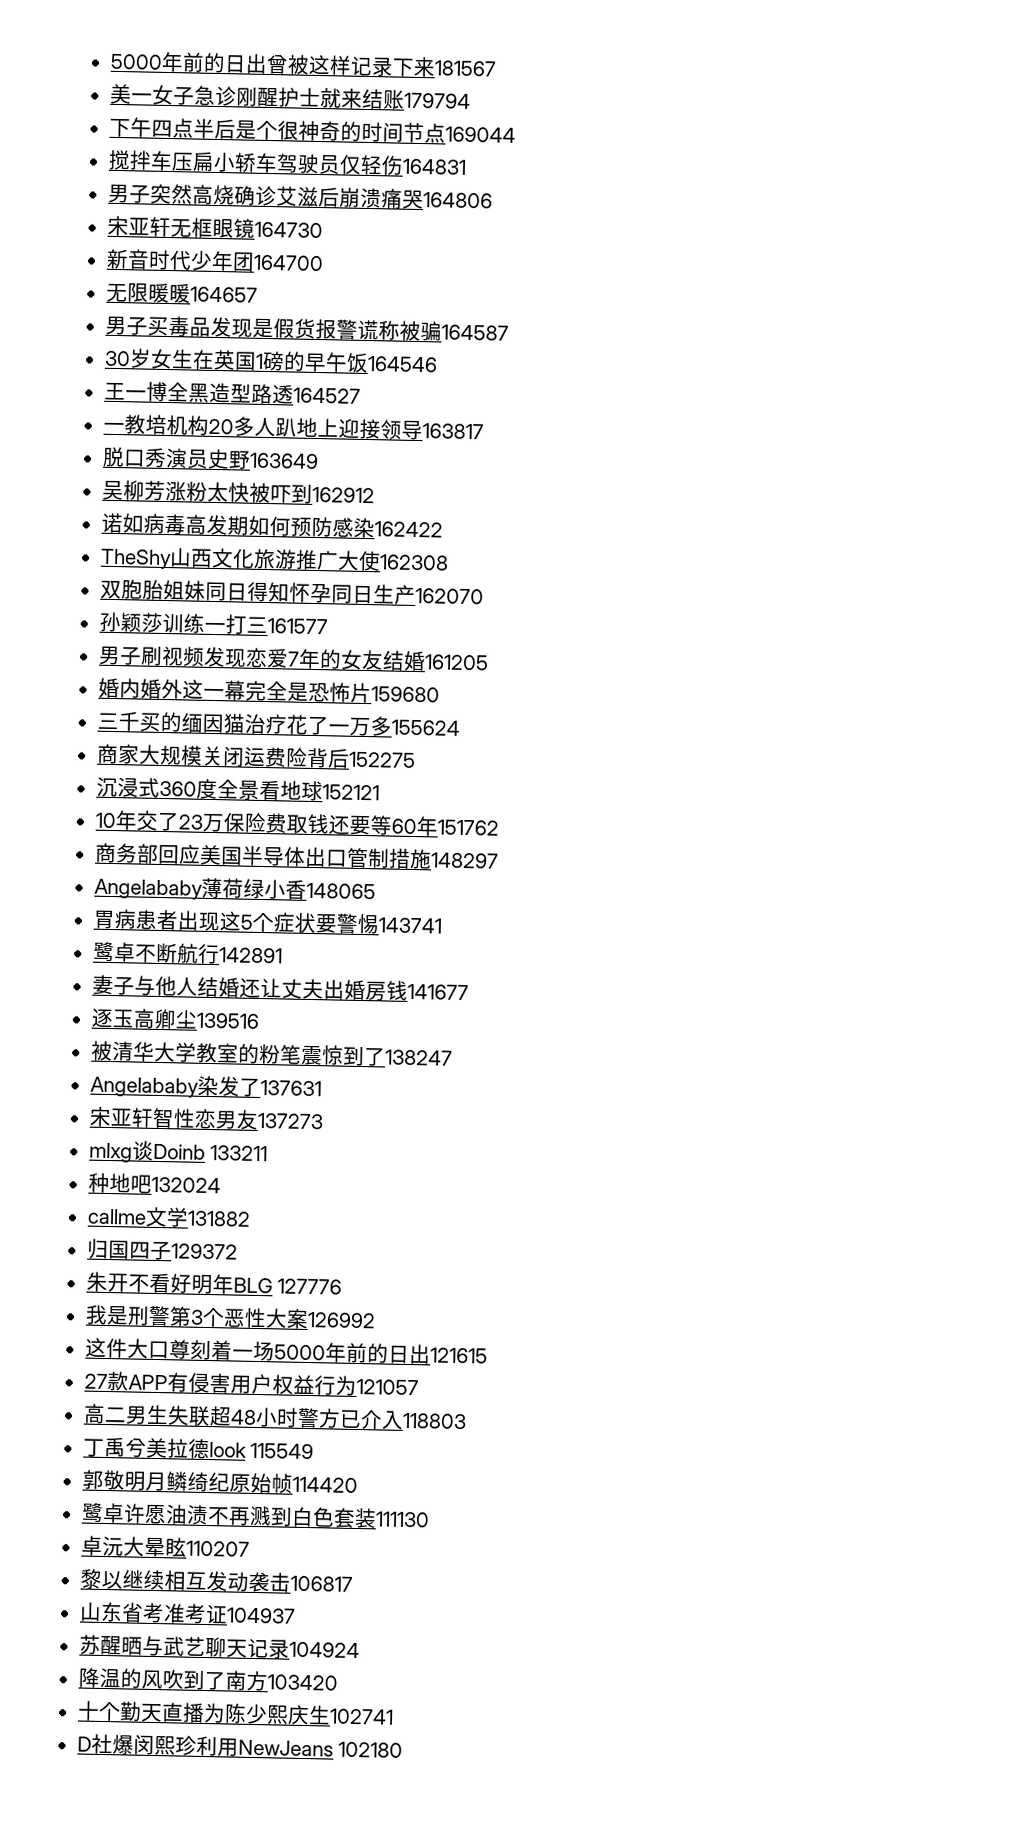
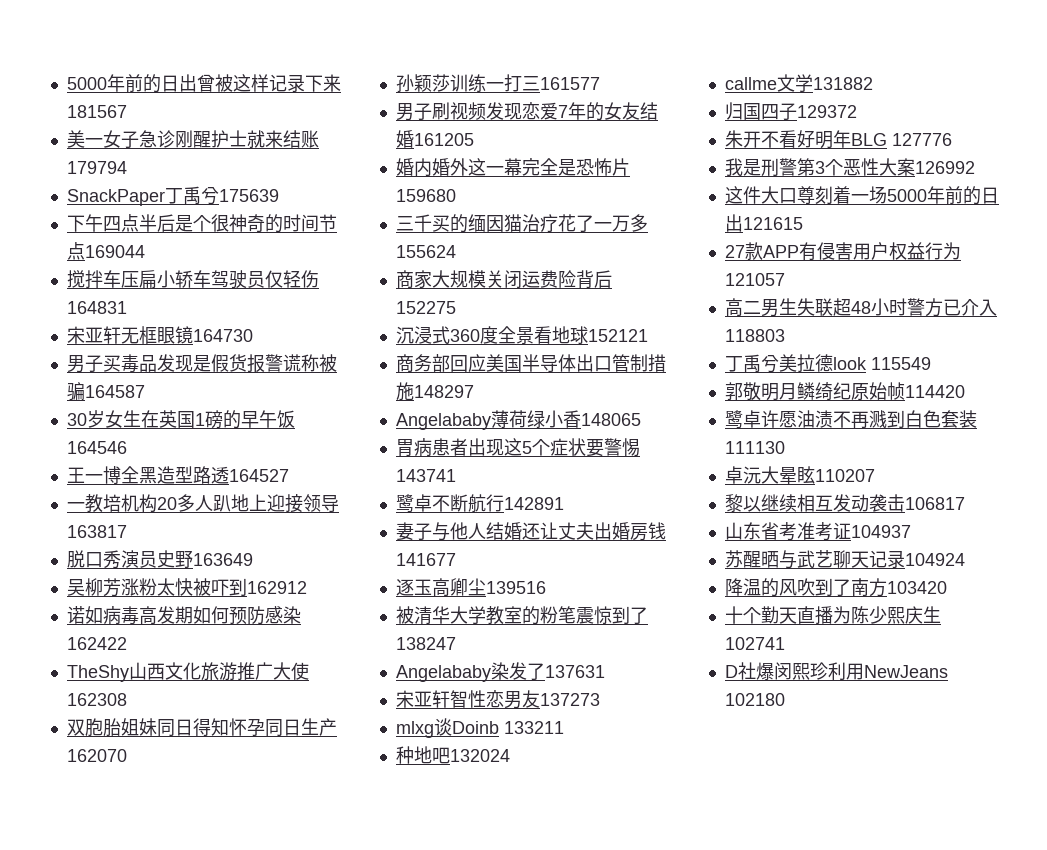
+ SnackPaper丁禹兮175639
- 男子突然高烧确诊艾滋后崩溃痛哭164806
- 新音时代少年团164700
- 无限暖暖164657
- 10年交了23万保险费取钱还要等60年151762

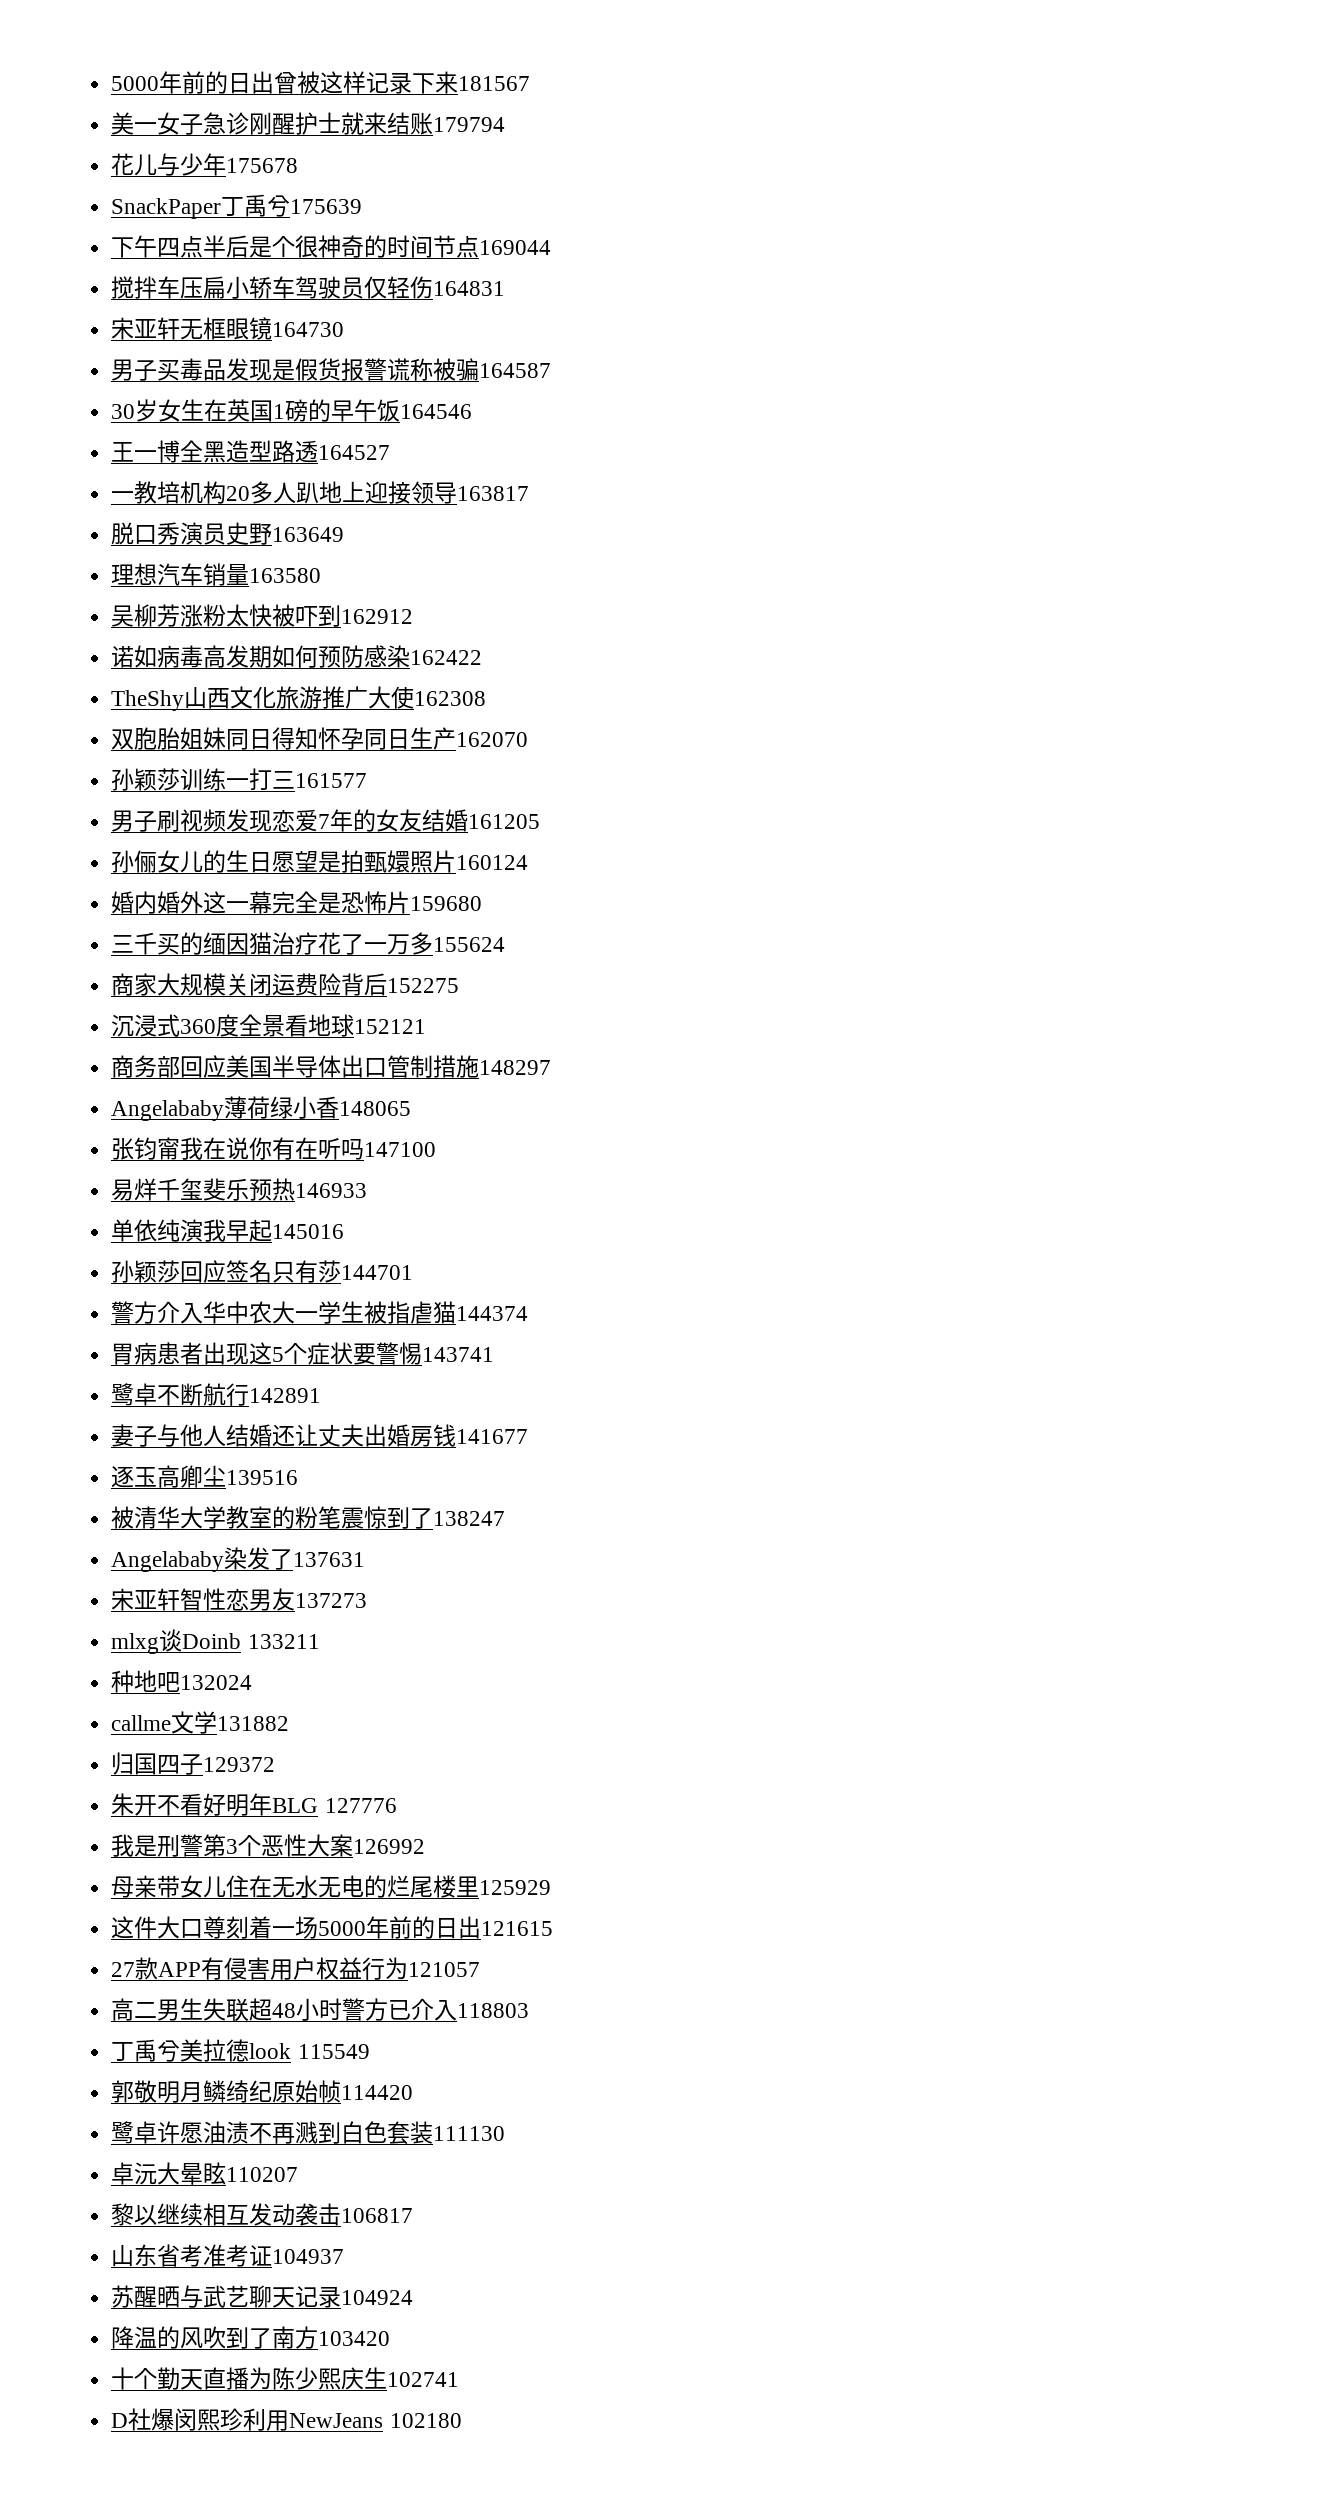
+ 花儿与少年175678
+ 理想汽车销量163580
+ 孙俪女儿的生日愿望是拍甄嬛照片160124
+ 张钧甯我在说你有在听吗147100
+ 易烊千玺斐乐预热146933
+ 单依纯演我早起145016
+ 孙颖莎回应签名只有莎144701
+ 警方介入华中农大一学生被指虐猫144374
+ 母亲带女儿住在无水无电的烂尾楼里125929

